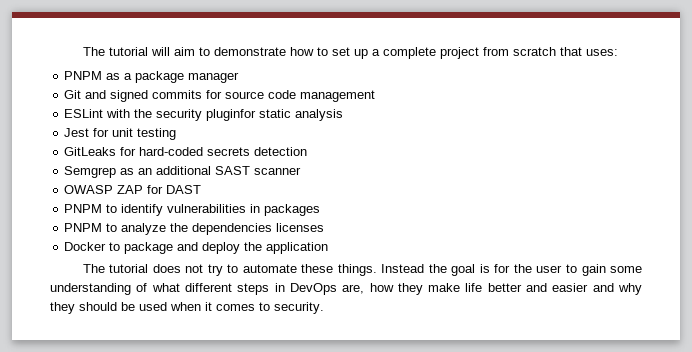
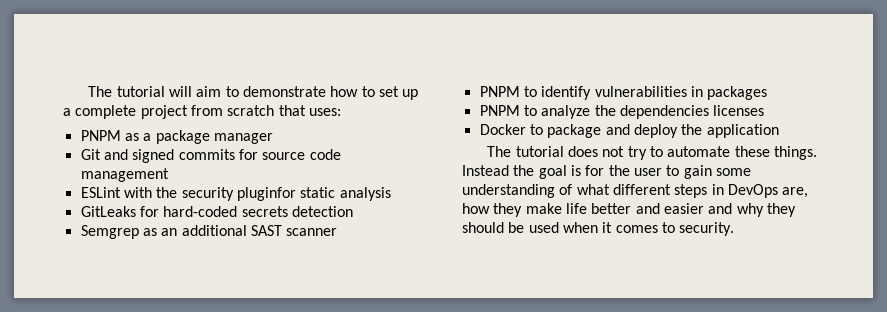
- Jest for unit testing
- OWASP ZAP for DAST

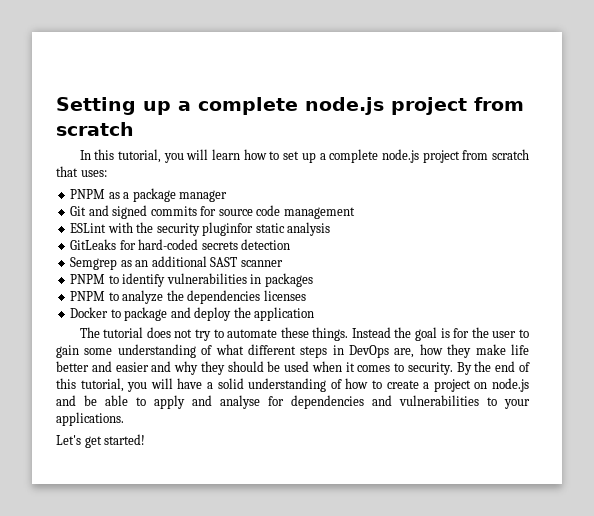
- The tutorial will aim to demonstrate how to set up a complete project from scratch that uses:
+ Setting up a complete node.js project from scratch
+ In this tutorial, you will learn how to set up a complete node.js project from scratch that uses:
+ By the end of this tutorial, you will have a solid understanding of how to create a project on node.js and be able to apply and analyse for dependencies and vulnerabilities to your applications.
+ Let's get started!

